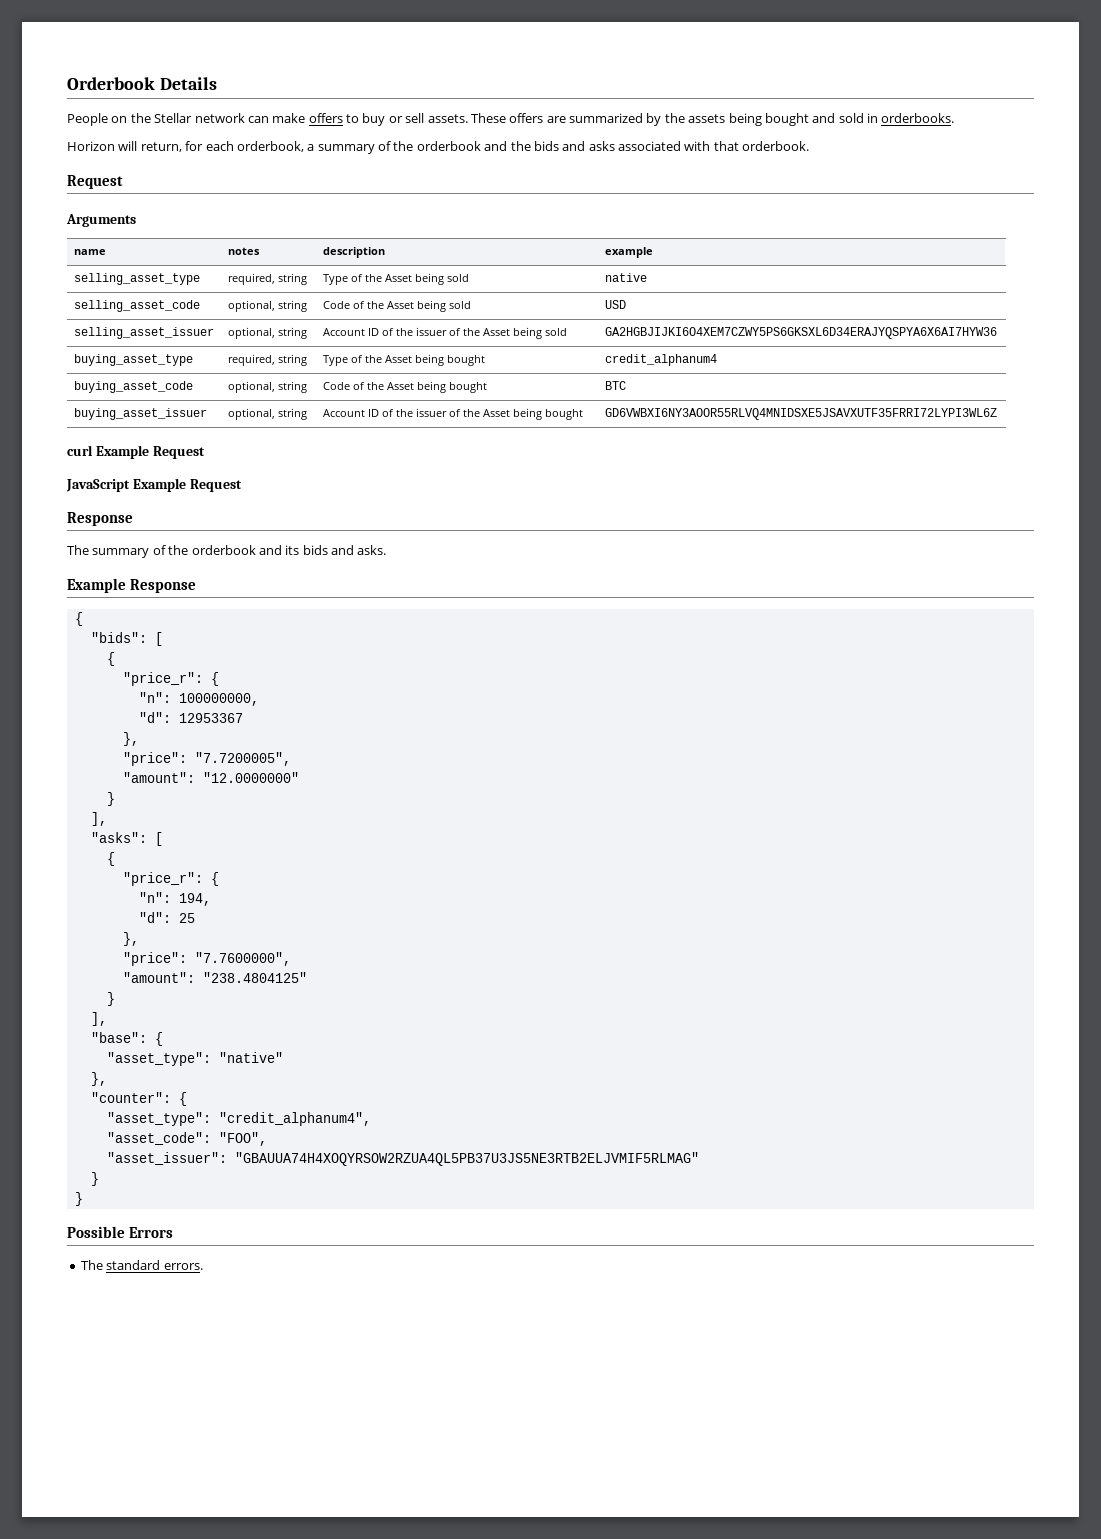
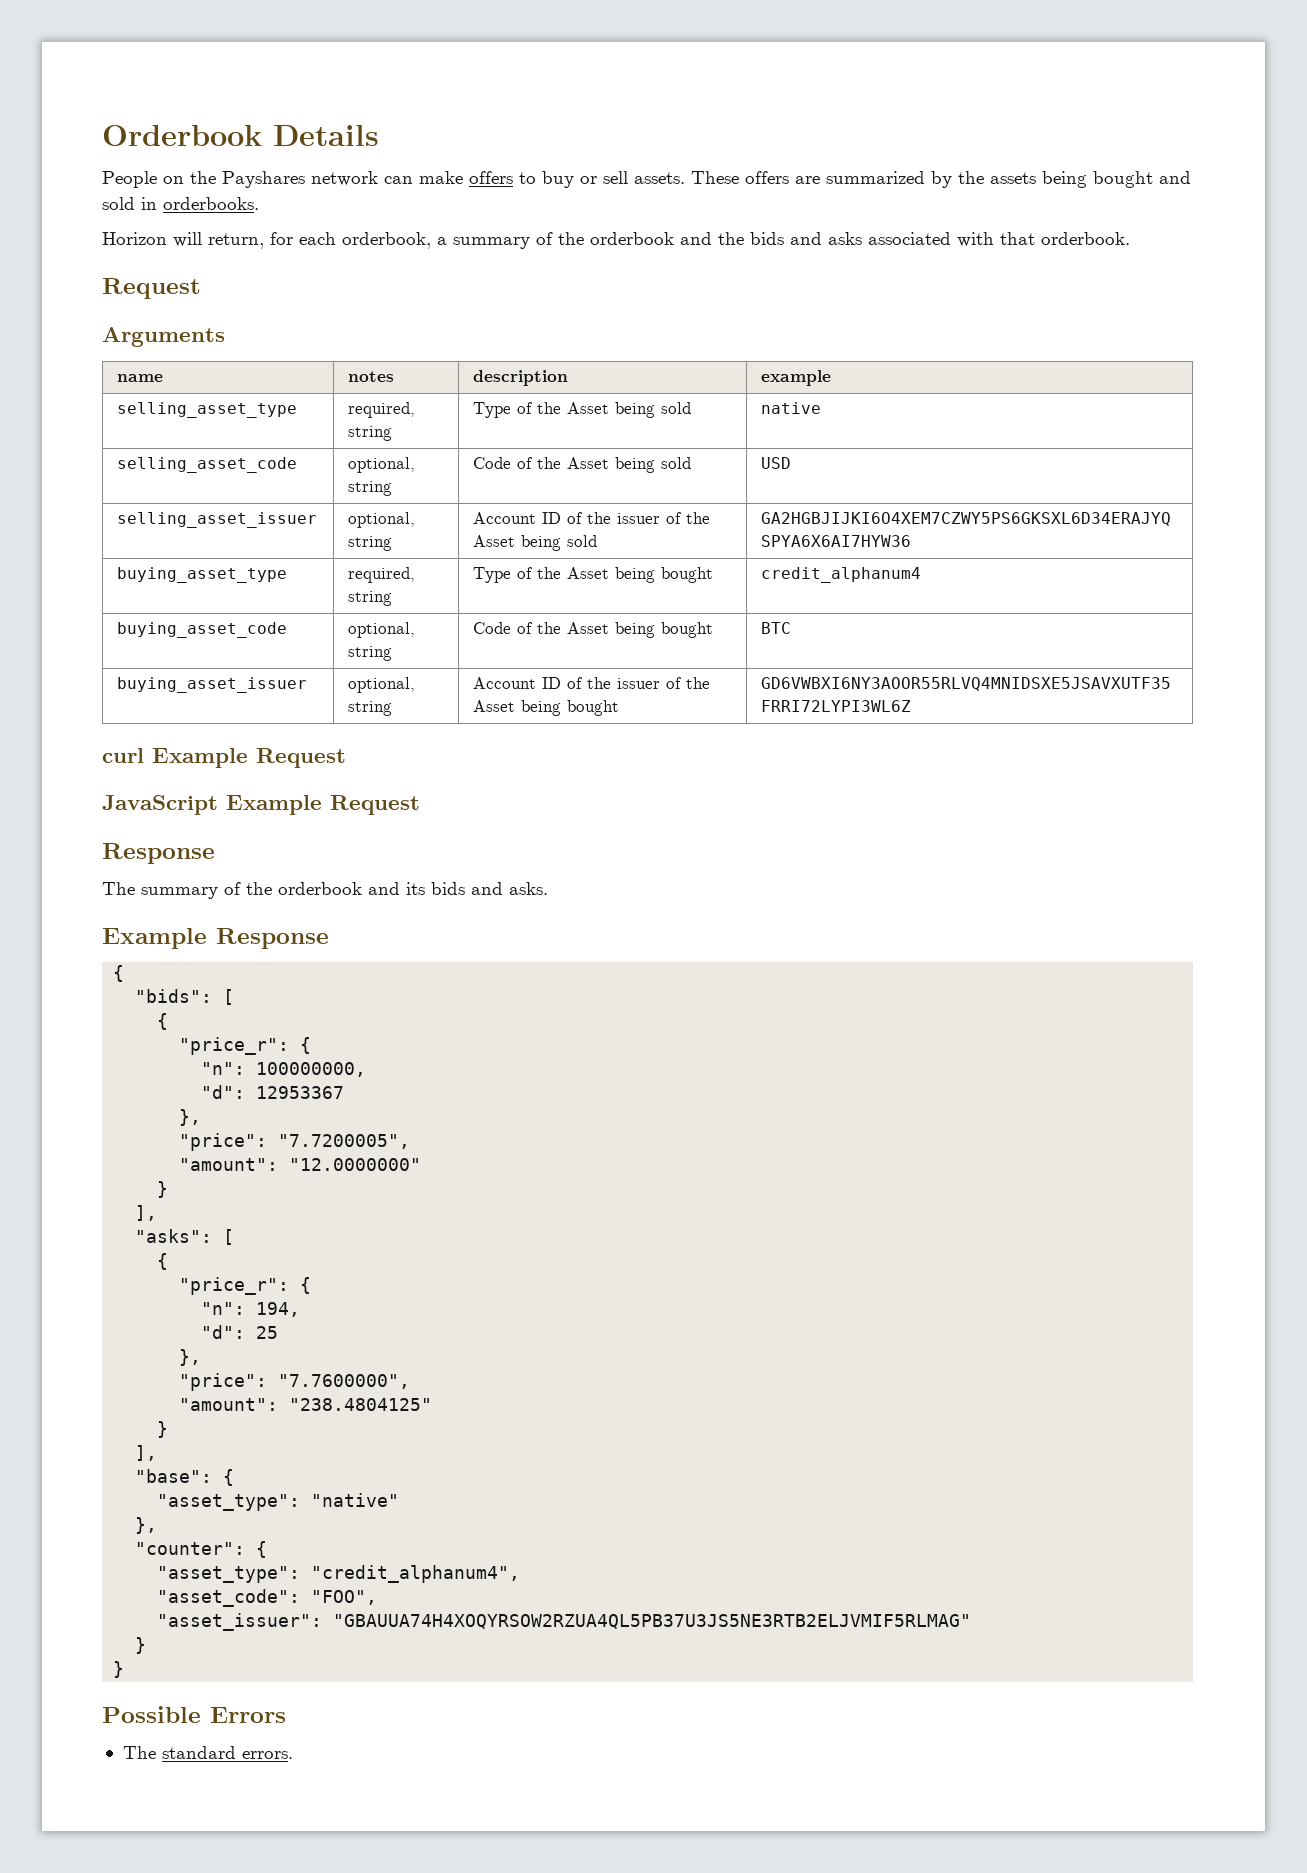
- People on the Stellar network can make offers to buy or sell assets.
+ People on the Payshares network can make offers to buy or sell assets.

